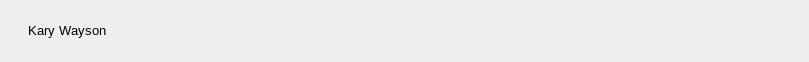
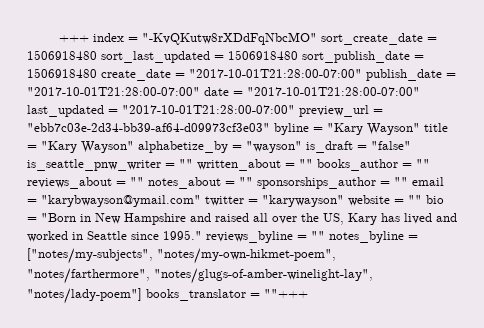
- Kary Wayson
+ +++ index = "-KvQKutw8rXDdFqNbcMO" sort_create_date = 1506918480 sort_last_updated = 1506918480 sort_publish_date = 1506918480 create_date = "2017-10-01T21:28:00-07:00" publish_date = "2017-10-01T21:28:00-07:00" date = "2017-10-01T21:28:00-07:00" last_updated = "2017-10-01T21:28:00-07:00" preview_url = "ebb7c03e-2d34-bb39-af64-d09973cf3e03" byline = "Kary Wayson" title = "Kary Wayson" alphabetize_by = "wayson" is_draft = "false" is_seattle_pnw_writer = "" written_about = "" books_author = "" reviews_about = "" notes_about = "" sponsorships_author = "" email = "karybwayson@ymail.com" twitter = "karywayson" website = "" bio = "Born in New Hampshire and raised all over the US, Kary has lived and worked in Seattle since 1995." reviews_byline = "" notes_byline = ["notes/my-subjects", "notes/my-own-hikmet-poem", "notes/farthermore", "notes/glugs-of-amber-winelight-lay", "notes/lady-poem"] books_translator = ""+++

